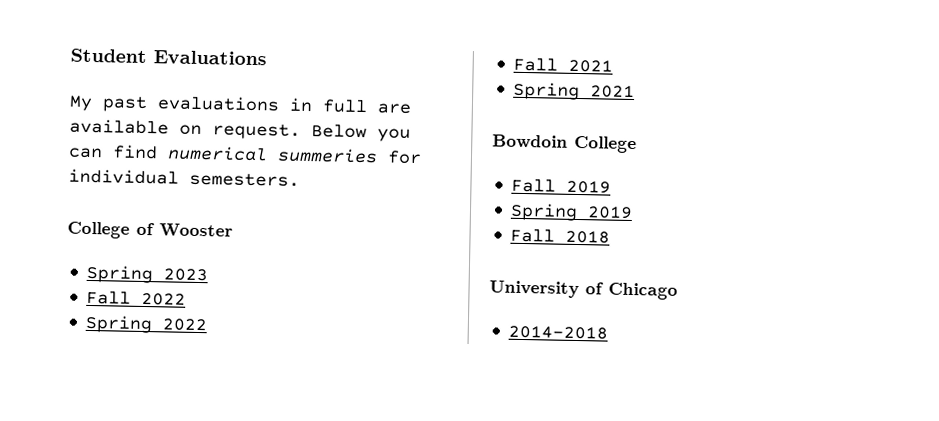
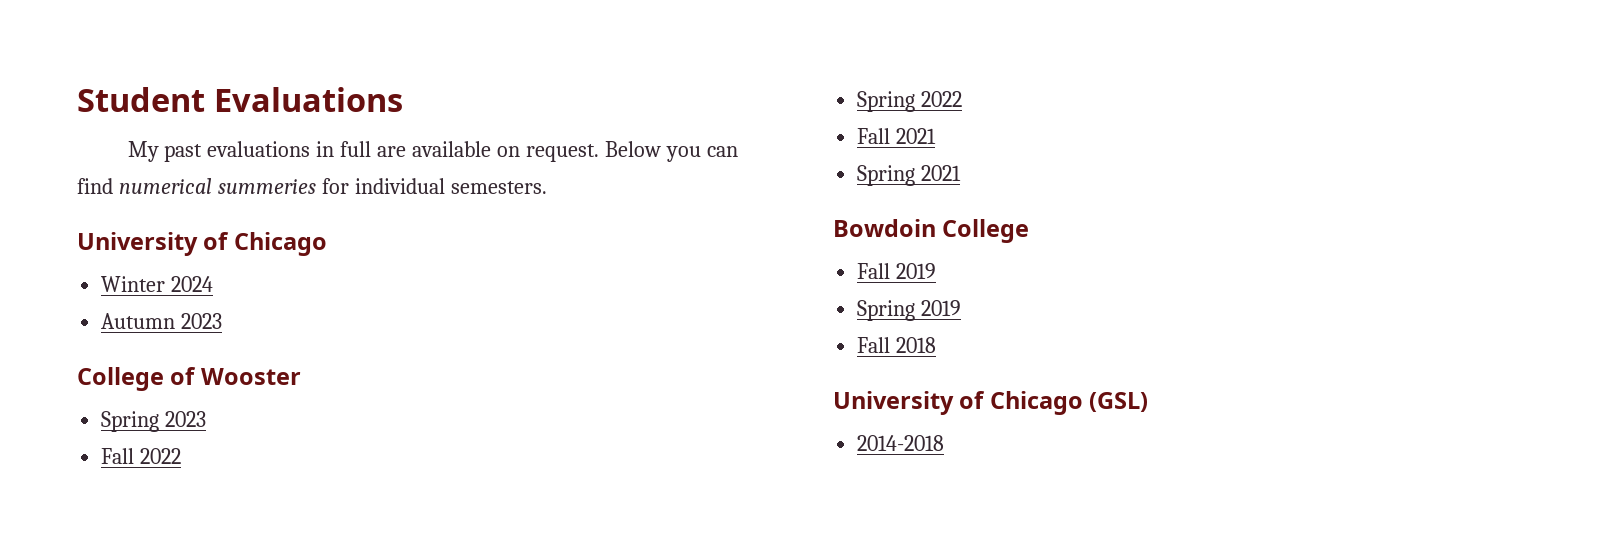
  Below you can find numerical summeries for individual semesters.
+ University of Chicago
+ Winter 2024
+ Autumn 2023
- University of Chicago
+ University of Chicago (GSL)

